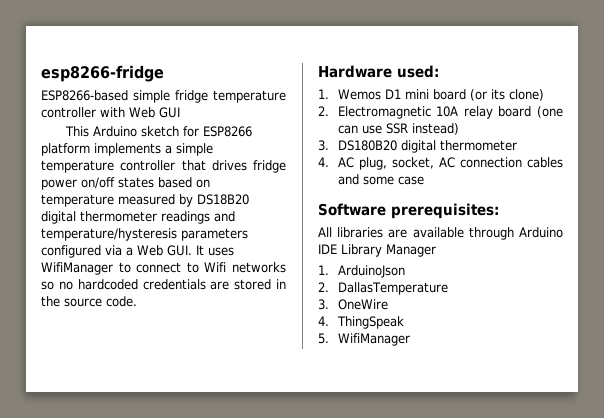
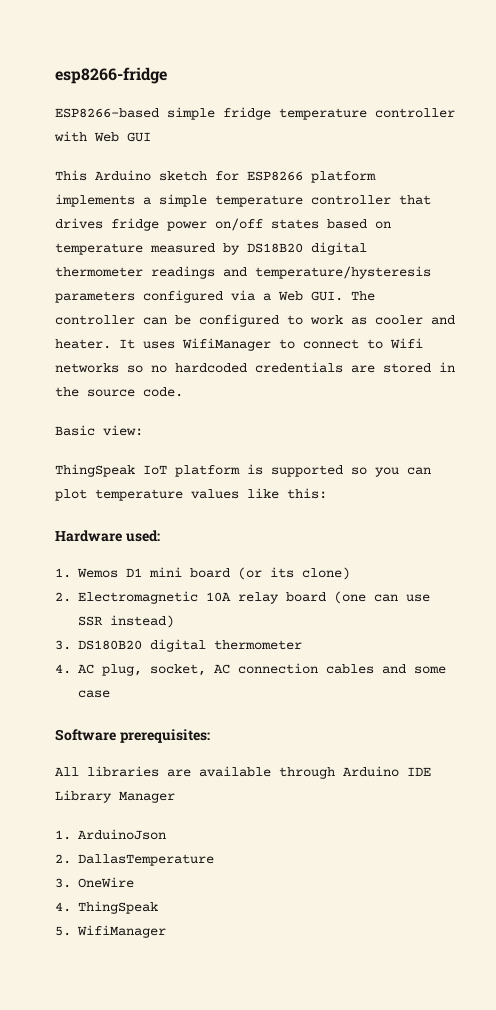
- This Arduino sketch for ESP8266 platform implements a simple temperature controller that drives fridge power on/off states based on temperature measured by DS18B20 digital thermometer readings and temperature/hysteresis parameters configured via a Web GUI. It uses WifiManager to connect to Wifi networks so no hardcoded credentials are stored in the source code.
+ This Arduino sketch for ESP8266 platform implements a simple temperature controller that drives fridge power on/off states based on temperature measured by DS18B20 digital thermometer readings and temperature/hysteresis parameters configured via a Web GUI. The controller can be configured to work as cooler and heater. It uses WifiManager to connect to Wifi networks so no hardcoded credentials are stored in the source code.
+ Basic view:
+ ThingSpeak IoT platform is supported so you can plot temperature values like this:

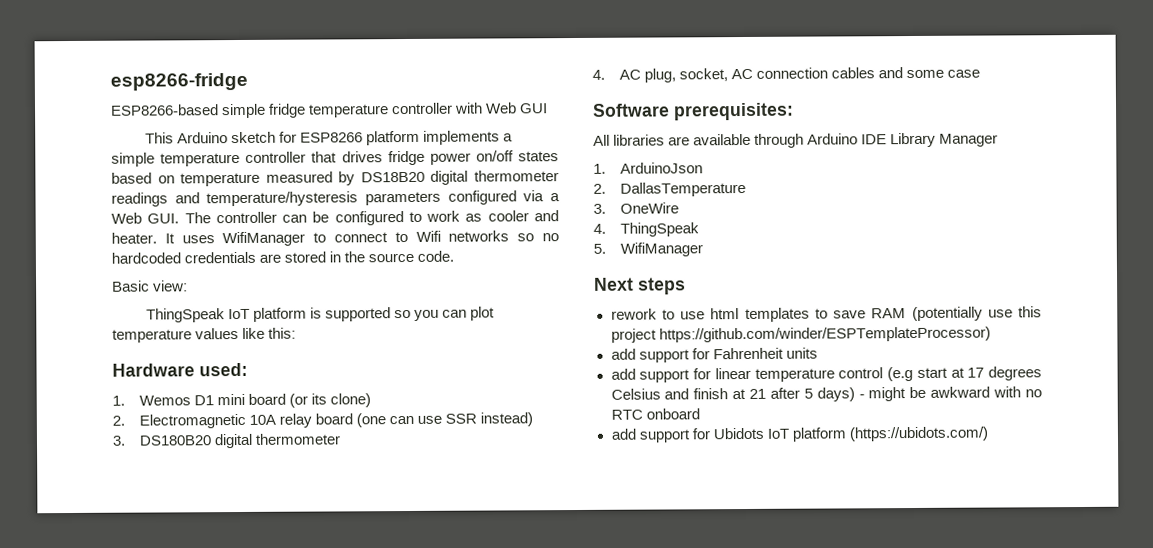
+ Next steps
+ rework to use html templates to save RAM (potentially use this project https://github.com/winder/ESPTemplateProcessor)
+ add support for Fahrenheit units
+ add support for linear temperature control (e.g start at 17 degrees Celsius and finish at 21 after 5 days) - might be awkward with no RTC onboard
+ add support for Ubidots IoT platform (https://ubidots.com/)

